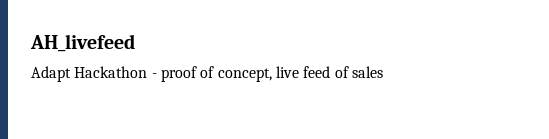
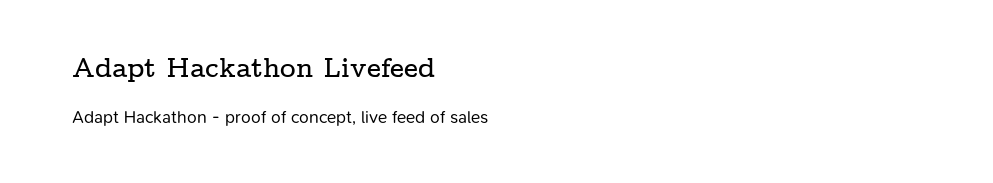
- AH_livefeed
+ Adapt Hackathon Livefeed

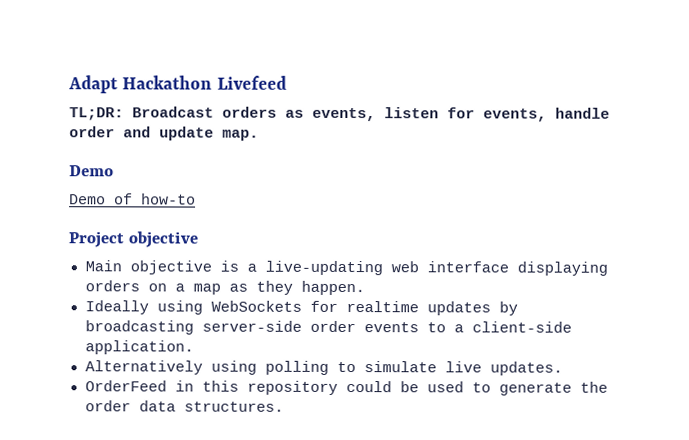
- Adapt Hackathon - proof of concept, live feed of sales
+ TL;DR: Broadcast orders as events, listen for events, handle order and update map.
+ Demo
+ Demo of how-to
+ Project objective
+ Main objective is a live-updating web interface displaying orders on a map as they happen.
+ Ideally using WebSockets for realtime updates by broadcasting server-side order events to a client-side application.
+ Alternatively using polling to simulate live updates.
+ OrderFeed in this repository could be used to generate the order data structures.

